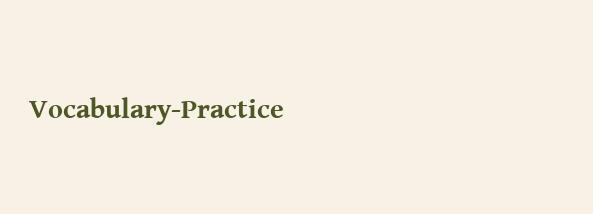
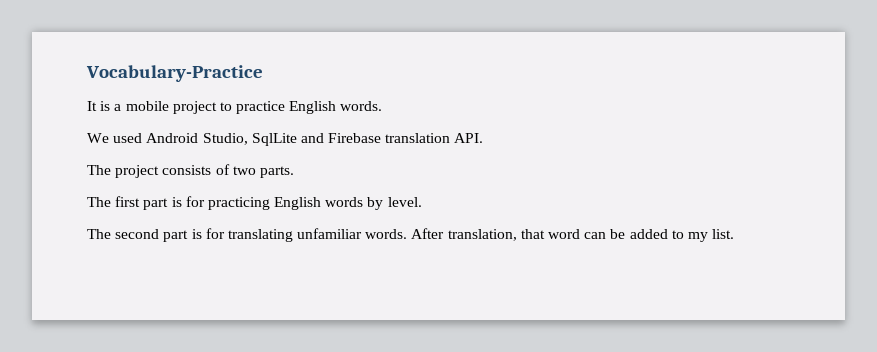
+ It is a mobile project to practice English words.
+ We used Android Studio, SqlLite and Firebase translation API.
+ The project consists of two parts.
+ The first part is for practicing English words by level.
+ The second part is for translating unfamiliar words. After translation, that word can be added to my list.

